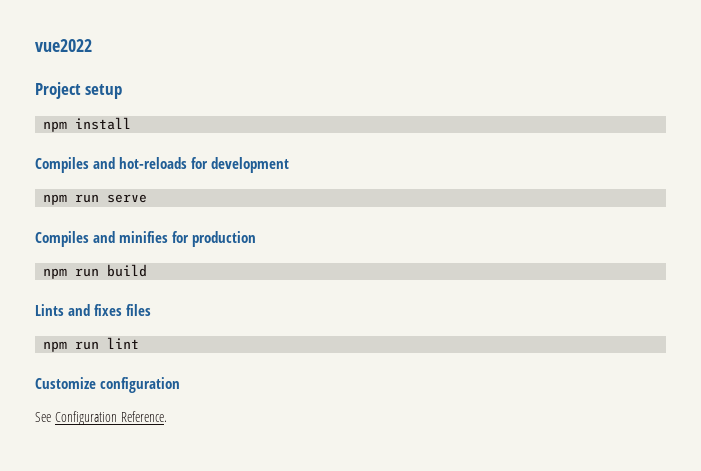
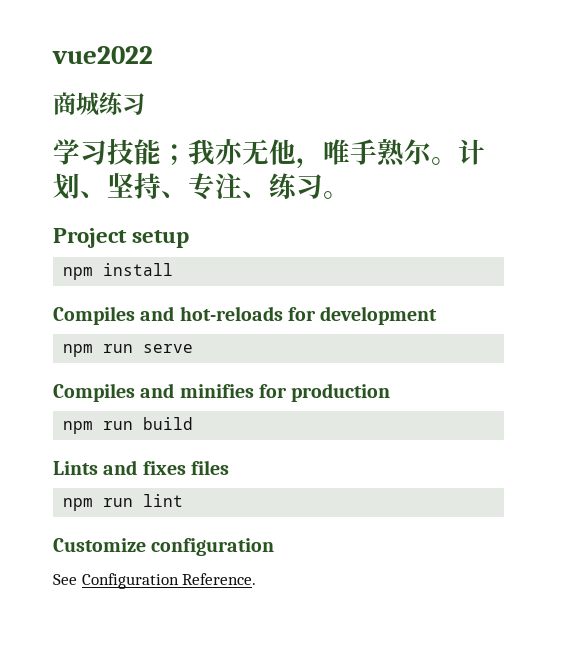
+ 商城练习
+ 学习技能；我亦无他，唯手熟尔。计划、坚持、专注、练习。

